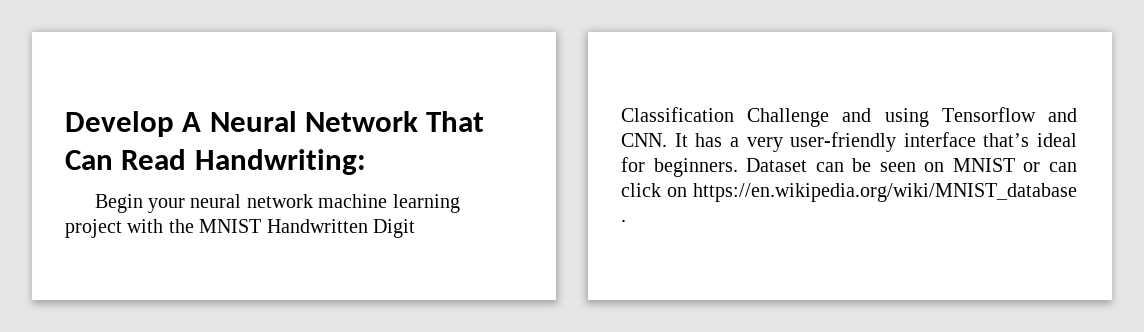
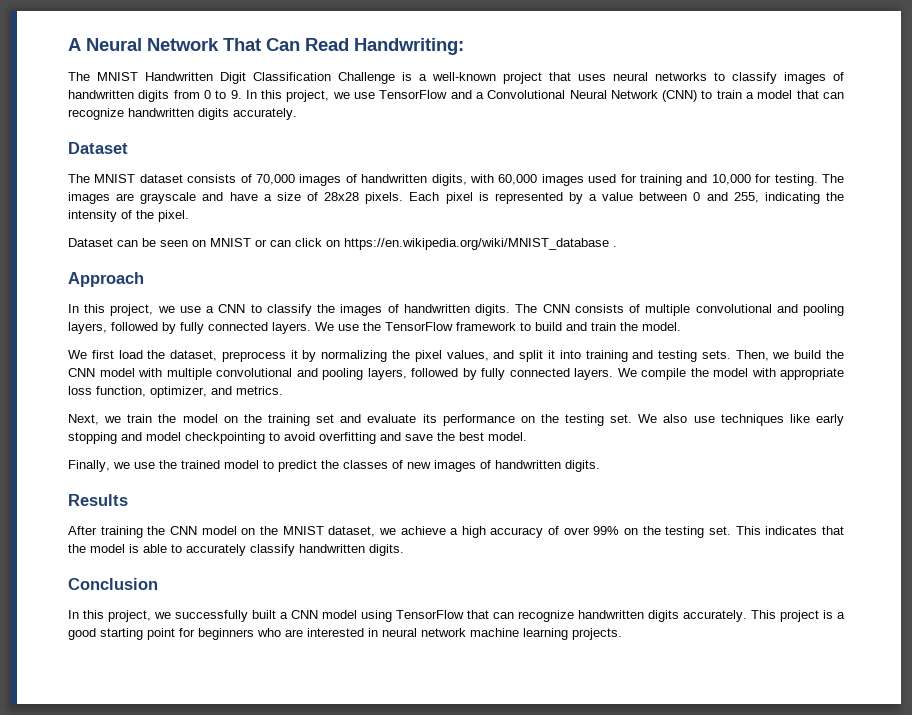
- Develop A Neural Network That Can Read Handwriting:
+ A Neural Network That Can Read Handwriting:
- Begin your neural network machine learning project with the MNIST Handwritten Digit Classification Challenge and using Tensorflow and CNN. It has a very user-friendly interface that’s ideal for beginners. Dataset can be seen on MNIST or can click on https://en.wikipedia.org/wiki/MNIST_database .
+ The MNIST Handwritten Digit Classification Challenge is a well-known project that uses neural networks to classify images of handwritten digits from 0 to 9. In this project, we use TensorFlow and a Convolutional Neural Network (CNN) to train a model that can recognize handwritten digits accurately.
+ Dataset
+ The MNIST dataset consists of 70,000 images of handwritten digits, with 60,000 images used for training and 10,000 for testing. The images are grayscale and have a size of 28x28 pixels. Each pixel is represented by a value between 0 and 255, indicating the intensity of the pixel.
+ Dataset can be seen on MNIST or can click on https://en.wikipedia.org/wiki/MNIST_database .
+ Approach
+ In this project, we use a CNN to classify the images of handwritten digits. The CNN consists of multiple convolutional and pooling layers, followed by fully connected layers. We use the TensorFlow framework to build and train the model.
+ We first load the dataset, preprocess it by normalizing the pixel values, and split it into training and testing sets. Then, we build the CNN model with multiple convolutional and pooling layers, followed by fully connected layers. We compile the model with appropriate loss function, optimizer, and metrics.
+ Next, we train the model on the training set and evaluate its performance on the testing set. We also use techniques like early stopping and model checkpointing to avoid overfitting and save the best model.
+ Finally, we use the trained model to predict the classes of new images of handwritten digits.
+ Results
+ After training the CNN model on the MNIST dataset, we achieve a high accuracy of over 99% on the testing set. This indicates that the model is able to accurately classify handwritten digits.
+ Conclusion
+ In this project, we successfully built a CNN model using TensorFlow that can recognize handwritten digits accurately. This project is a good starting point for beginners who are interested in neural network machine learning projects.

